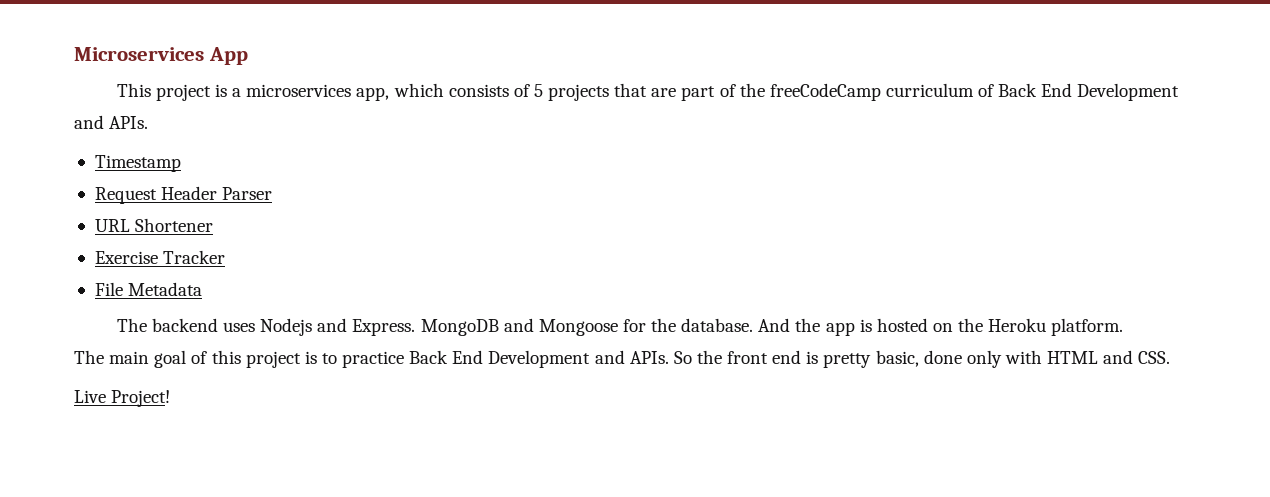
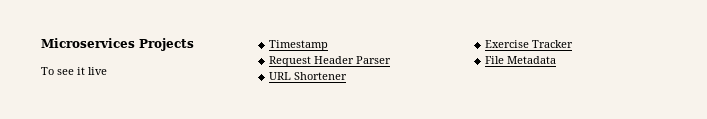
- Microservices App
- This project is a microservices app, which consists of 5 projects that are part of the freeCodeCamp curriculum of Back End Development and APIs.
+ Microservices Projects
+ To see it live
- The backend uses Nodejs and Express. MongoDB and Mongoose for the database. And the app is hosted on the Heroku platform.
- The main goal of this project is to practice Back End Development and APIs. So the front end is pretty basic, done only with HTML and CSS.
- Live Project!

